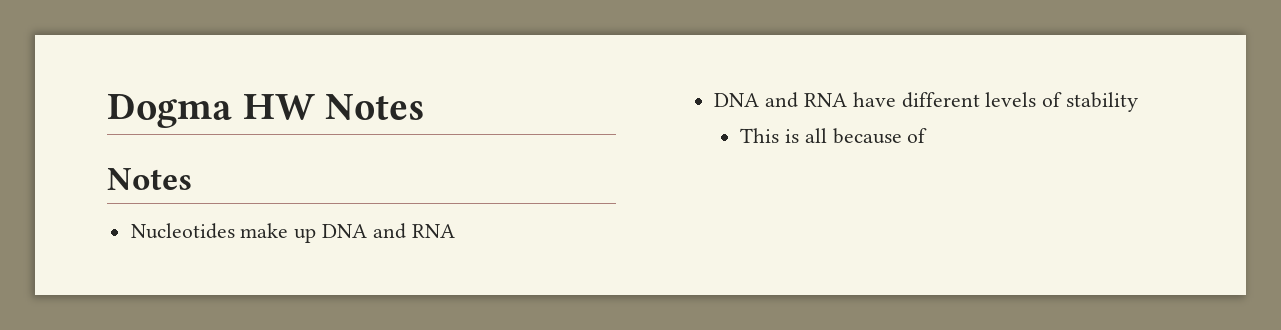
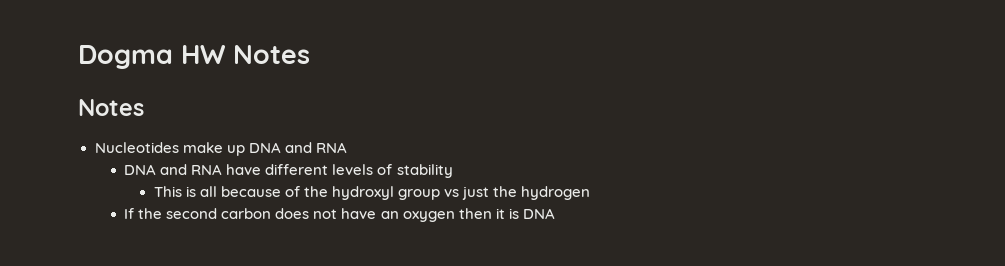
- This is all because of
+ This is all because of the hydroxyl group vs just the hydrogen
+ If the second carbon does not have an oxygen then it is DNA

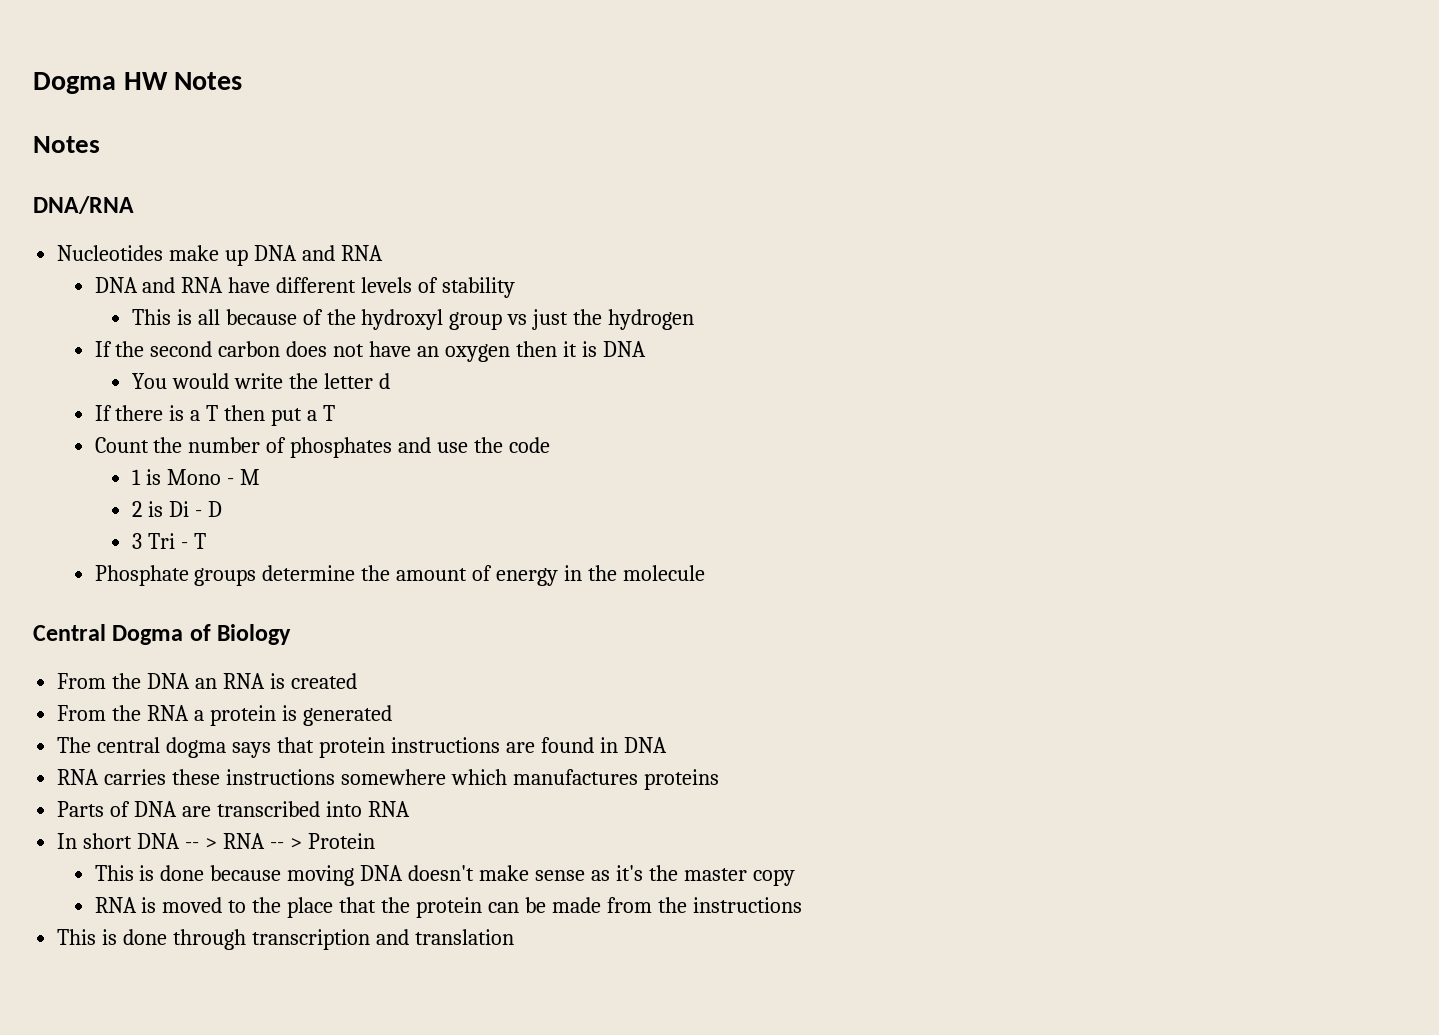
+ DNA/RNA
+ You would write the letter d
+ If there is a T then put a T
+ Count the number of phosphates and use the code
+ 1 is Mono - M
+ 2 is Di - D
+ 3 Tri - T
+ Phosphate groups determine the amount of energy in the molecule
+ Central Dogma of Biology
+ From the DNA an RNA is created
+ From the RNA a protein is generated
+ The central dogma says that protein instructions are found in DNA
+ RNA carries these instructions somewhere which manufactures proteins
+ Parts of DNA are transcribed into RNA
+ In short DNA -- > RNA -- > Protein
+ This is done because moving DNA doesn't make sense as it's the master copy
+ RNA is moved to the place that the protein can be made from the instructions
+ This is done through transcription and translation

